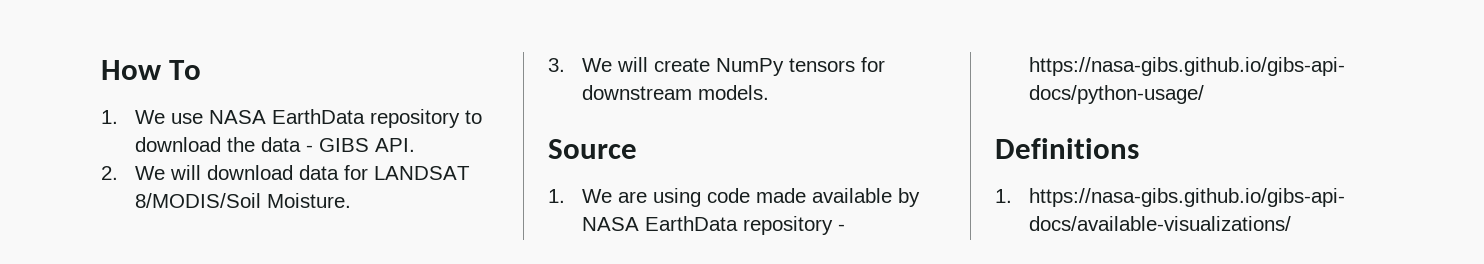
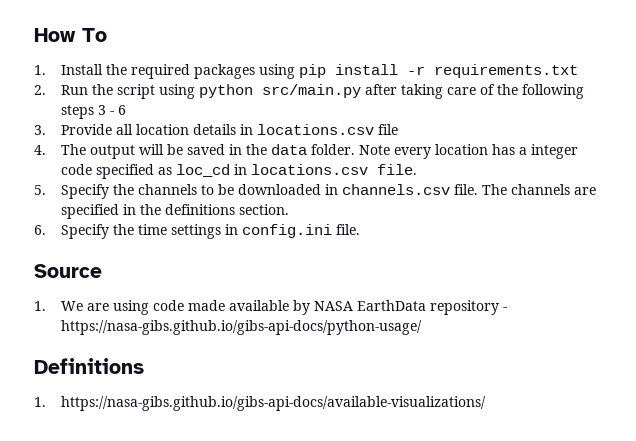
- 1. We use NASA EarthData repository to download the data - GIBS API.
- 2. We will download data for LANDSAT 8/MODIS/Soil Moisture.
- 3. We will create NumPy tensors for downstream models.
+ 1. Install the required packages using pip install -r requirements.txt
+ 2. Run the script using python src/main.py after taking care of the following steps 3 - 6
+ 3. Provide all location details in locations.csv file
+ 4. The output will be saved in the data folder. Note every location has a integer code specified as loc_cd in locations.csv file.
+ 5. Specify the channels to be downloaded in channels.csv file. The channels are specified in the definitions section.
+ 6. Specify the time settings in config.ini file.

